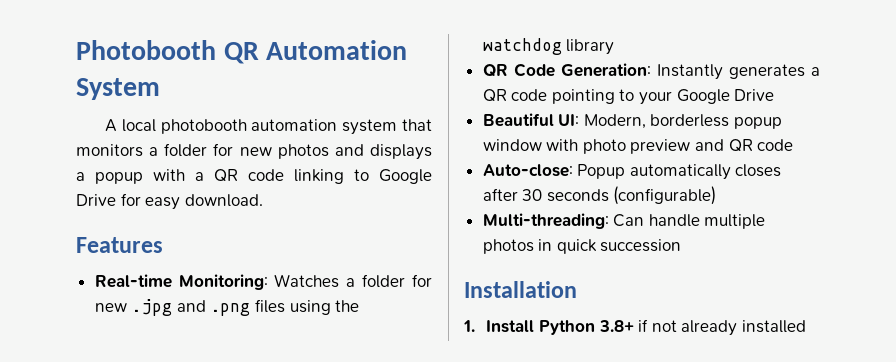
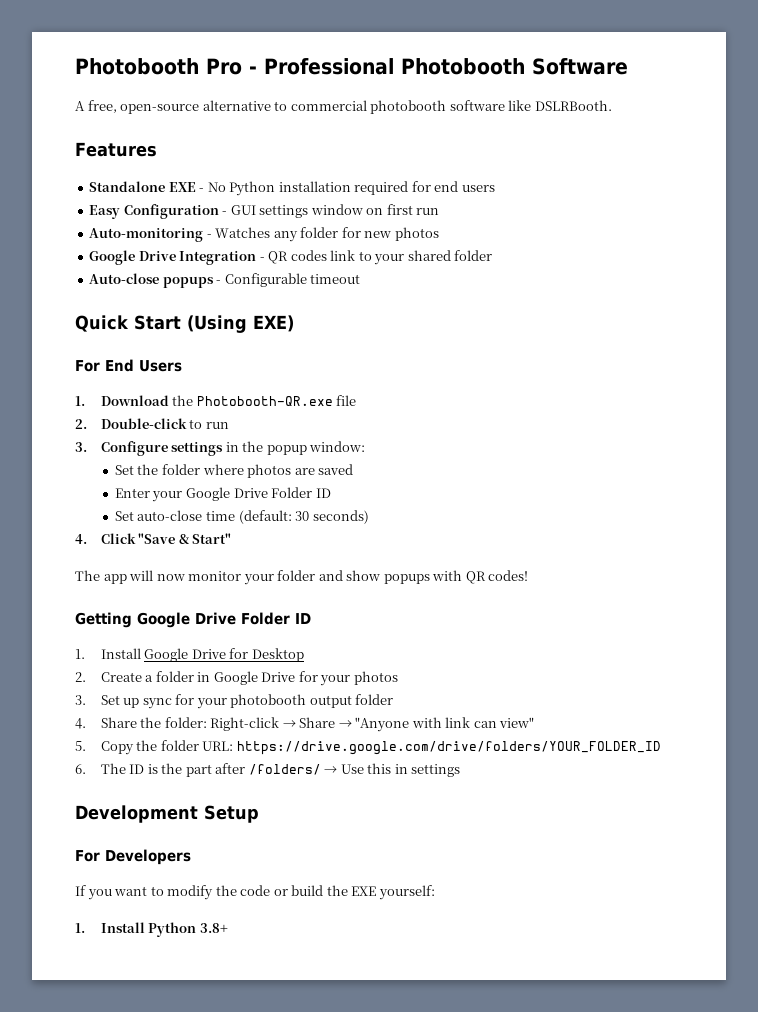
- Photobooth QR Automation System
- A local photobooth automation system that monitors a folder for new photos and displays a popup with a QR code linking to Google Drive for easy download.
+ Photobooth Pro - Professional Photobooth Software
+ A free, open-source alternative to commercial photobooth software like DSLRBooth.
  Features
- Real-time Monitoring: Watches a folder for new .jpg and .png files using the watchdog library
- QR Code Generation: Instantly generates a QR code pointing to your Google Drive
- Beautiful UI: Modern, borderless popup window with photo preview and QR code
- Auto-close: Popup automatically closes after 30 seconds (configurable)
- Multi-threading: Can handle multiple photos in quick succession
- Installation
+ Standalone EXE - No Python installation required for end users
+ Easy Configuration - GUI settings window on first run
+ Auto-monitoring - Watches any folder for new photos
+ Google Drive Integration - QR codes link to your shared folder
+ Auto-close popups - Configurable timeout
+ Quick Start (Using EXE)
+ For End Users
+ 1. Download the Photobooth-QR.exe file
+ 2. Double-click to run
+ 3. Configure settings in the popup window:
+ Set the folder where photos are saved
+ Enter your Google Drive Folder ID
+ Set auto-close time (default: 30 seconds)
+ 4. Click "Save & Start"
+ The app will now monitor your folder and show popups with QR codes!
+ Getting Google Drive Folder ID
+ 1. Install Google Drive for Desktop
+ 2. Create a folder in Google Drive for your photos
+ 3. Set up sync for your photobooth output folder
+ 4. Share the folder: Right-click → Share → "Anyone with link can view"
+ 5. Copy the folder URL: https://drive.google.com/drive/folders/YOUR_FOLDER_ID
+ 6. The ID is the part after /folders/ → Use this in settings
+ Development Setup
+ For Developers
+ If you want to modify the code or build the EXE yourself:
- 1. Install Python 3.8+ if not already installed
+ 1. Install Python 3.8+

